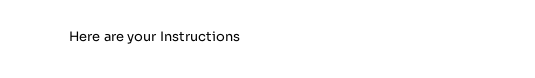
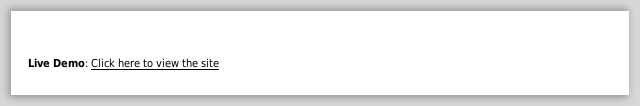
- Here are your Instructions
+ Live Demo: Click here to view the site

